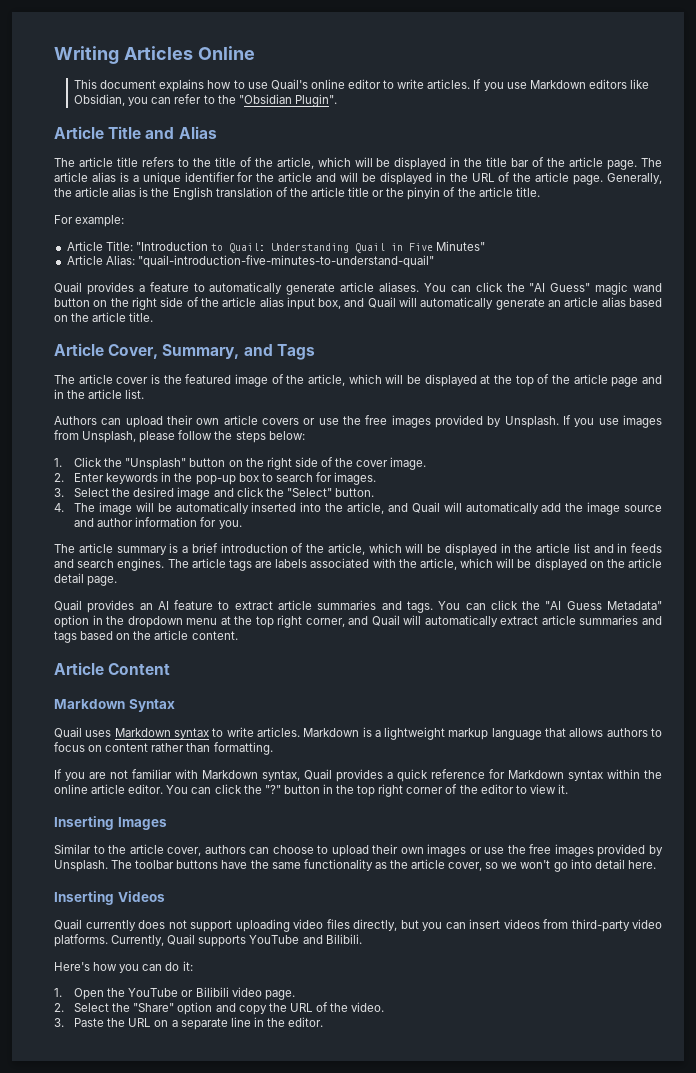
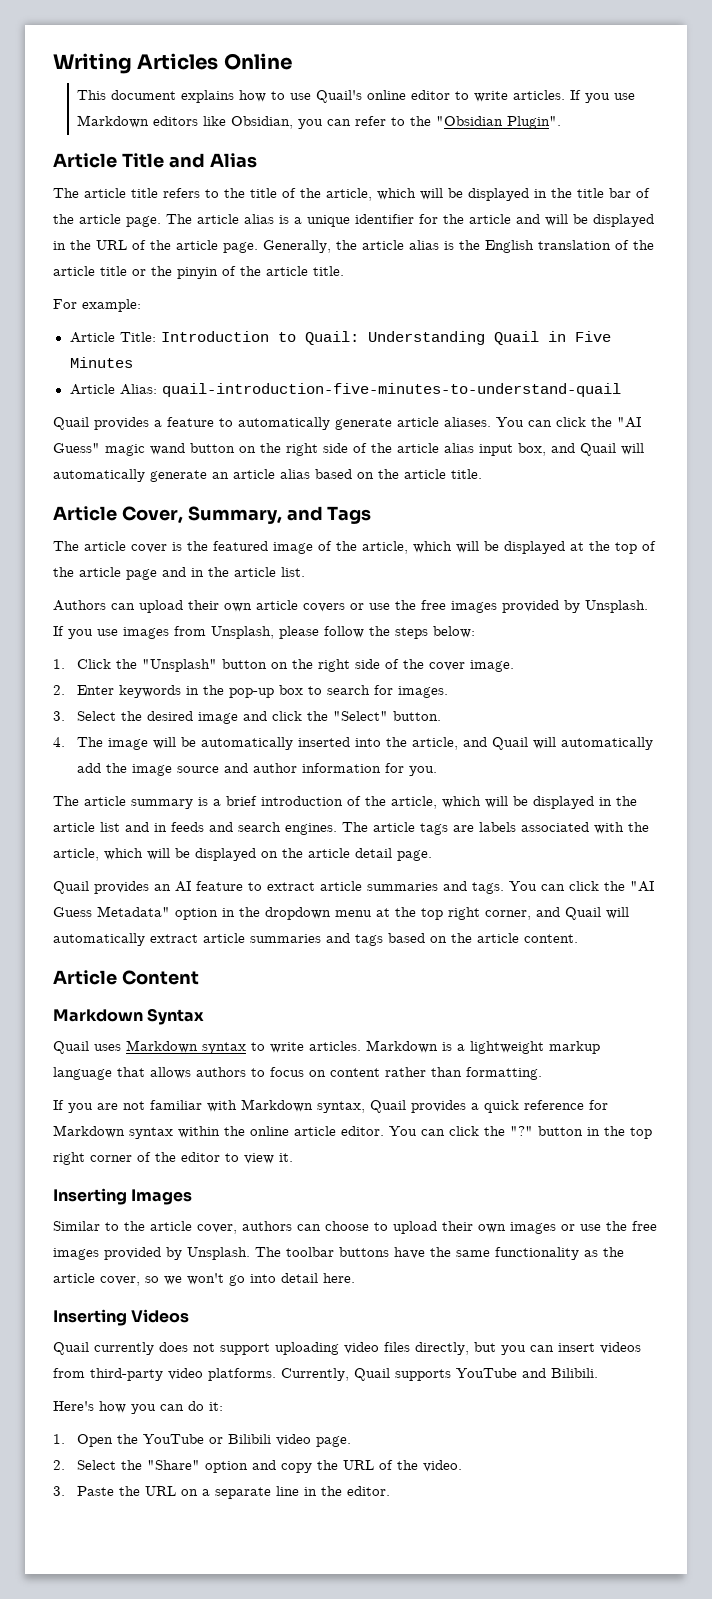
- Article Title: "Introduction to Quail: Understanding Quail in Five Minutes"
+ Article Title: Introduction to Quail: Understanding Quail in Five Minutes
- Article Alias: "quail-introduction-five-minutes-to-understand-quail"
+ Article Alias: quail-introduction-five-minutes-to-understand-quail

